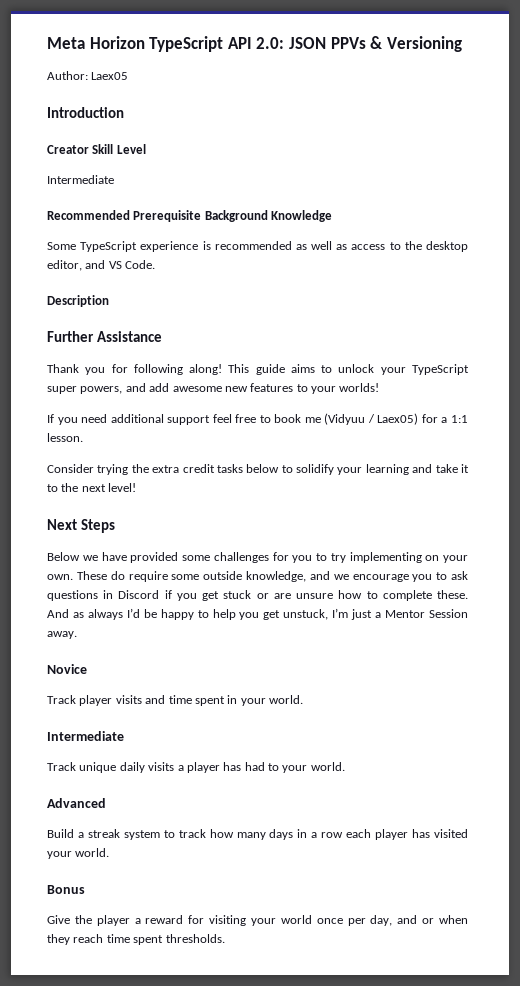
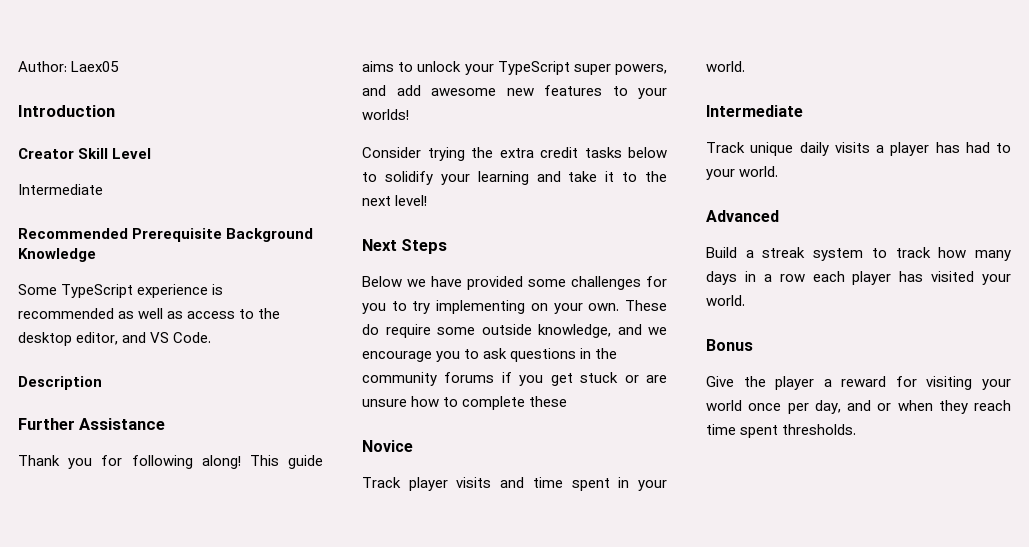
- Meta Horizon TypeScript API 2.0: JSON PPVs & Versioning
- If you need additional support feel free to book me (Vidyuu / Laex05) for a 1:1 lesson.
- These do require some outside knowledge, and we encourage you to ask questions in Discord if you get stuck or are unsure how to complete these. And as always I’d be happy to help you get unstuck, I’m just a Mentor Session away.
+ These do require some outside knowledge, and we encourage you to ask questions in the community forums if you get stuck or are unsure how to complete these

